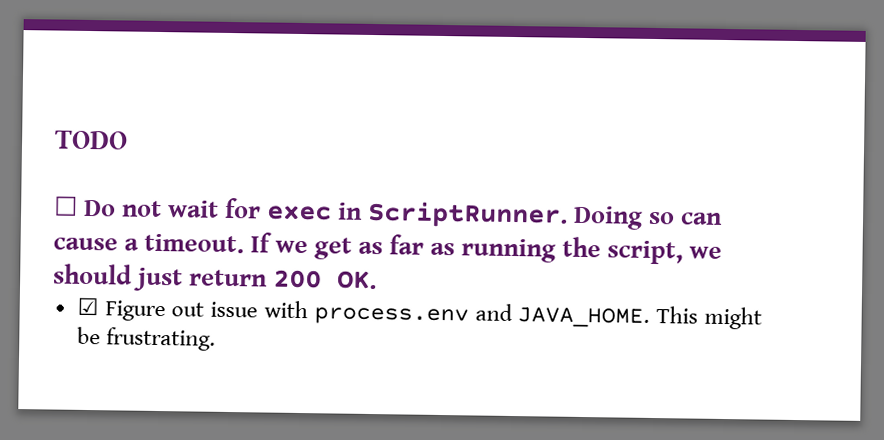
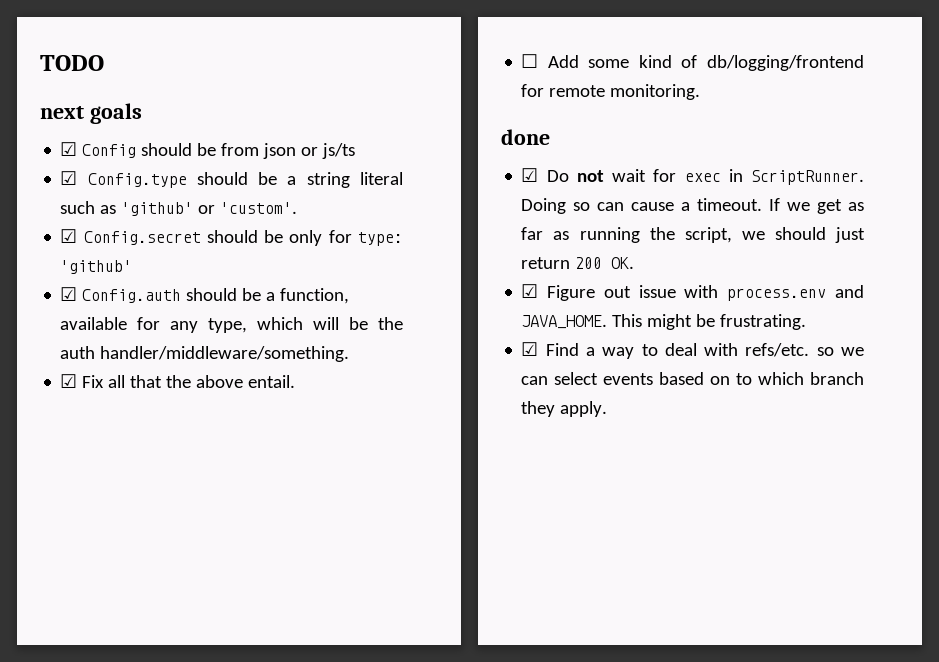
- ☐ Do not wait for exec in ScriptRunner.
+ next goals
+ ☑ Config should be from json or js/ts
+ ☑ Config.type should be a string literal such as 'github' or 'custom'.
+ ☑ Config.secret should be only for type: 'github'
+ ☑ Config.auth should be a function, available for any type, which will be the auth handler/middleware/something.
+ ☑ Fix all that the above entail.
+ ☐ Add some kind of db/logging/frontend for remote monitoring.
+ done
+ ☑ Do not wait for exec in ScriptRunner.
+ ☑ Find a way to deal with refs/etc. so we can select events based on to which branch they apply.

